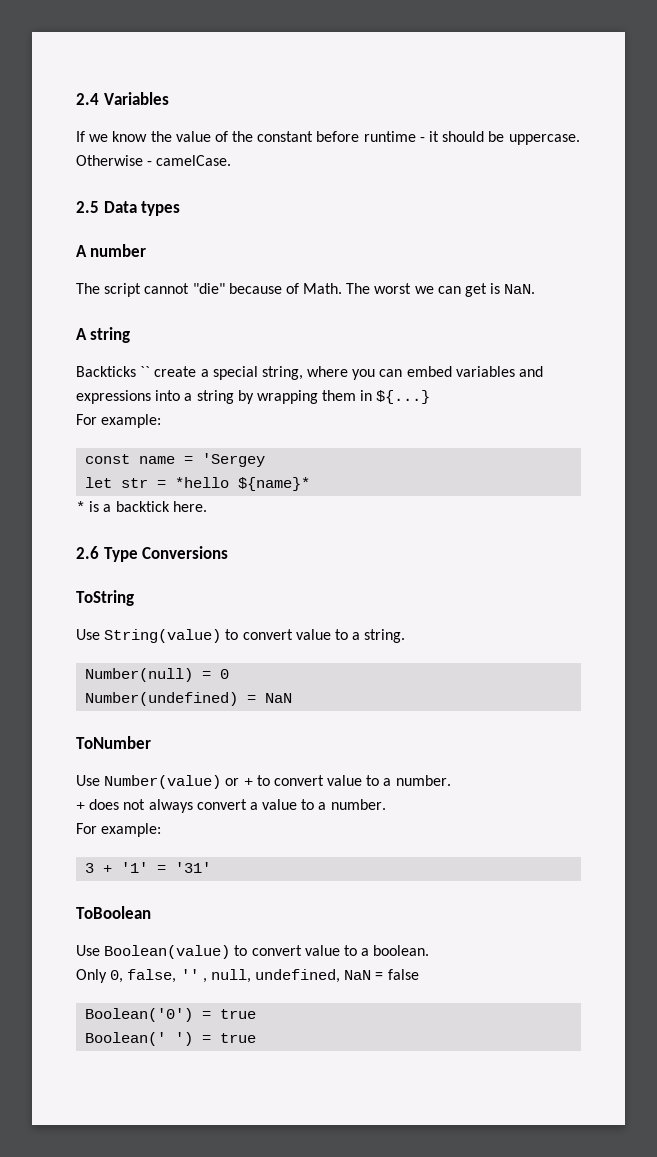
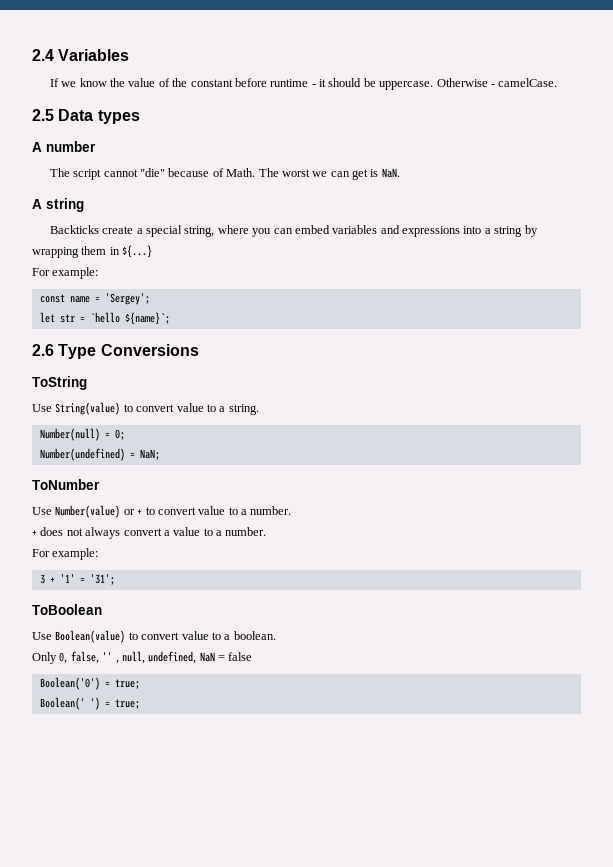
- Backticks `` create a special string, where you can embed variables and expressions into a string by wrapping them in ${...}
+ Backticks create a special string, where you can embed variables and expressions into a string by wrapping them in ${...}
- const name = 'Sergey
+ const name = 'Sergey';
- let str = *hello ${name}*
- * is a backtick here.
+ let str = `hello ${name}`;
- Number(null) = 0
+ Number(null) = 0;
- Number(undefined) = NaN
+ Number(undefined) = NaN;
- 3 + '1' = '31'
+ 3 + '1' = '31';
- Boolean('0') = true
+ Boolean('0') = true;
- Boolean(' ') = true
+ Boolean(' ') = true;

